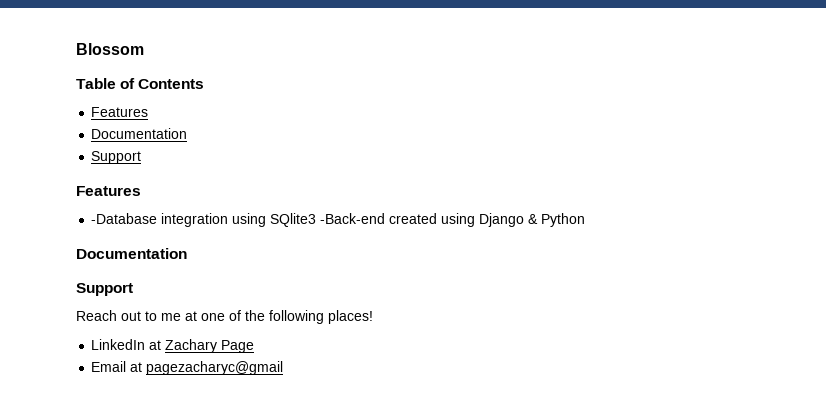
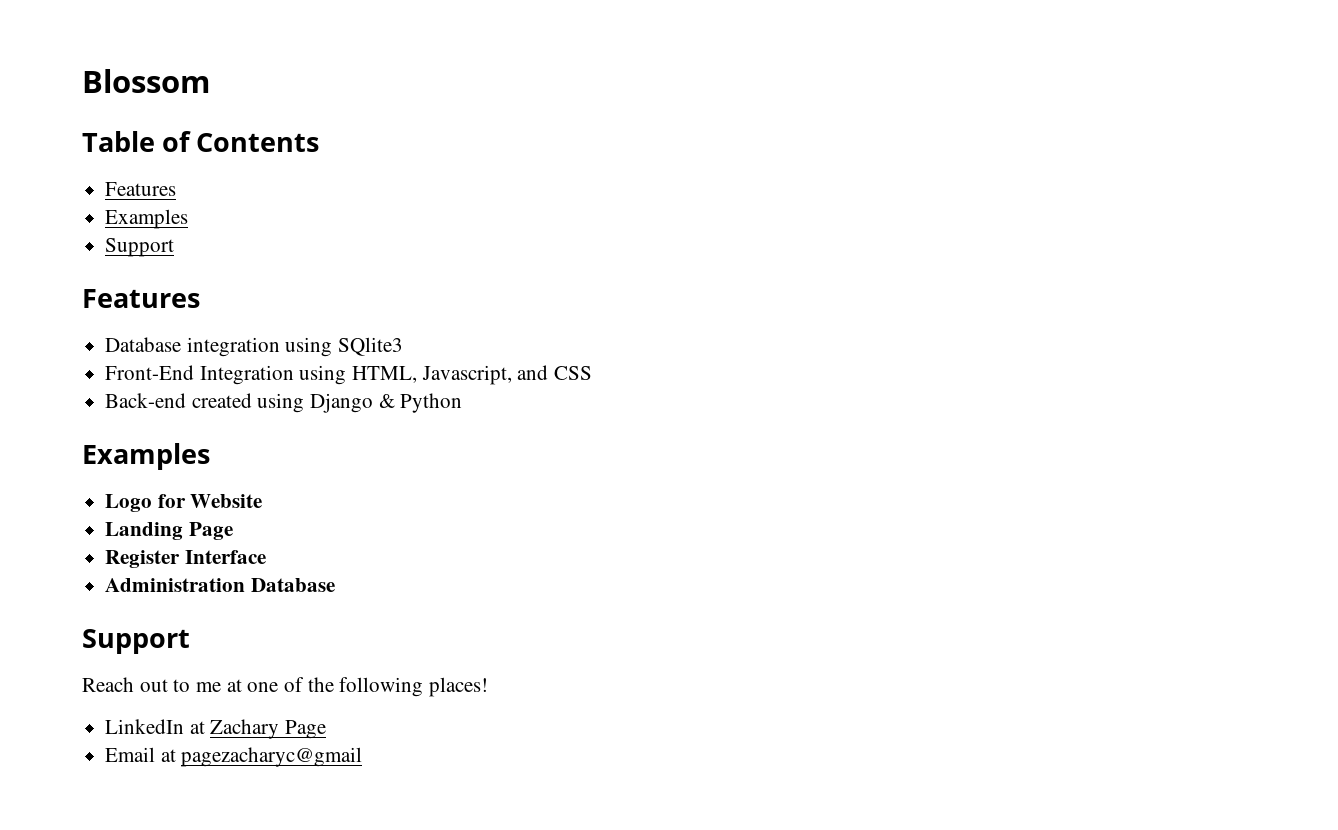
  Table of Contents
  Features
- Documentation
+ Examples
- -Database integration using SQlite3 -Back-end created using Django & Python
- Documentation
+ Database integration using SQlite3
+ Front-End Integration using HTML, Javascript, and CSS
+ Back-end created using Django & Python
+ Examples
+ Logo for Website
+ Landing Page
+ Register Interface
+ Administration Database

